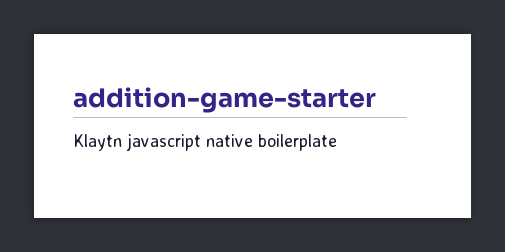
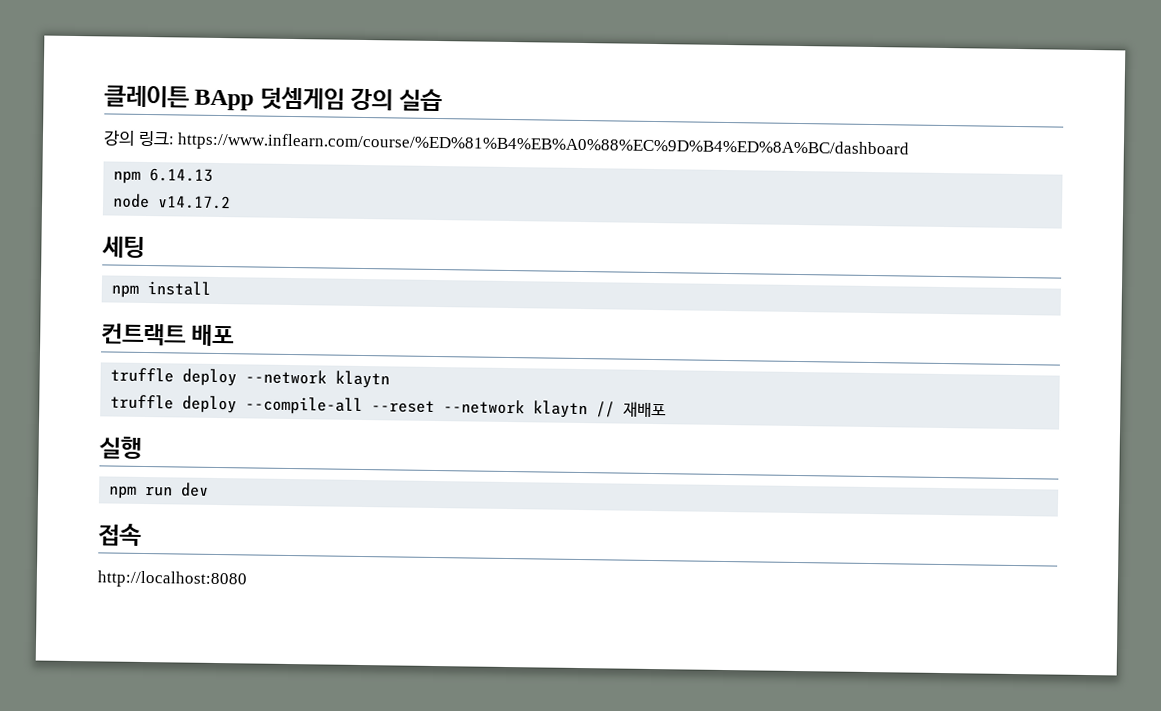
- addition-game-starter
- Klaytn javascript native boilerplate
+ 클레이튼 BApp 덧셈게임 강의 실습
+ 강의 링크: https://www.inflearn.com/course/%ED%81%B4%EB%A0%88%EC%9D%B4%ED%8A%BC/dashboard
+ npm 6.14.13
+ node v14.17.2
+ 세팅
+ npm install
+ 컨트랙트 배포
+ truffle deploy --network klaytn
+ truffle deploy --compile-all --reset --network klaytn // 재배포
+ 실행
+ npm run dev
+ 접속
+ http://localhost:8080

